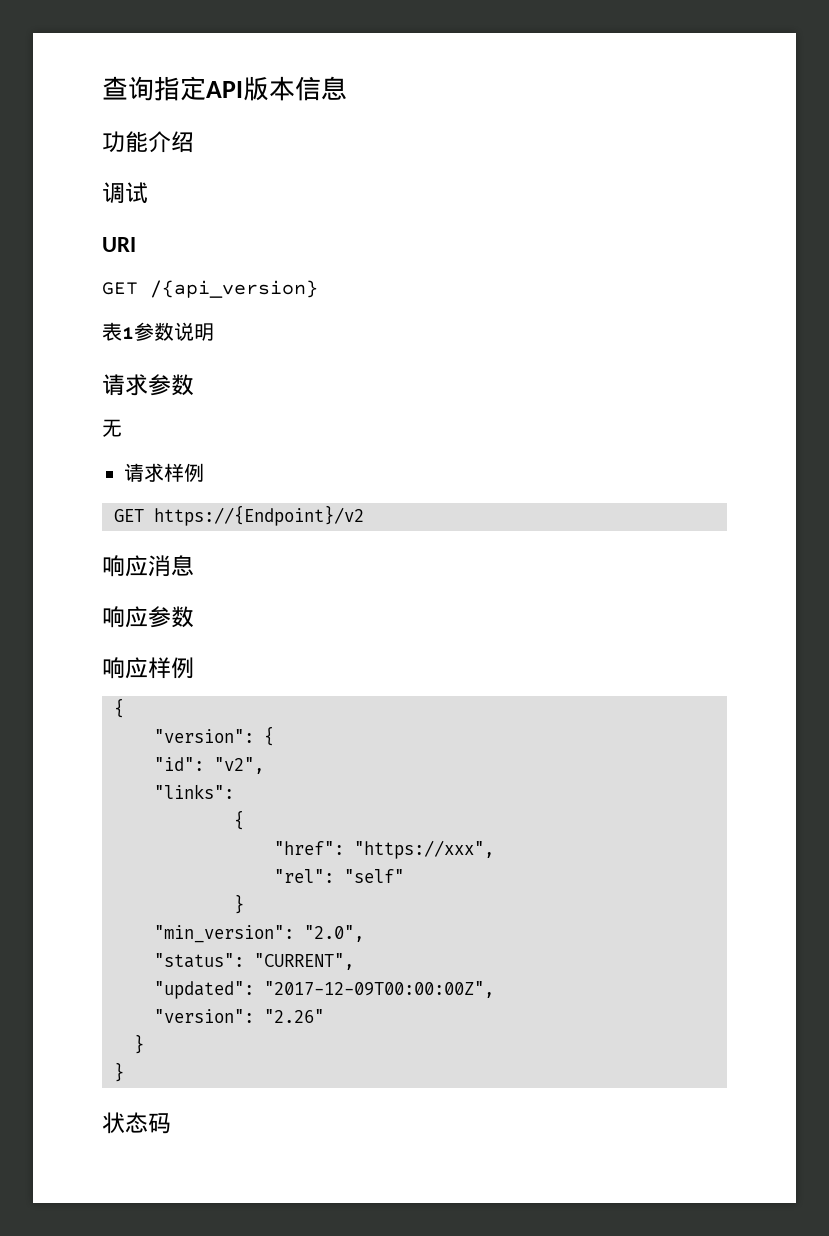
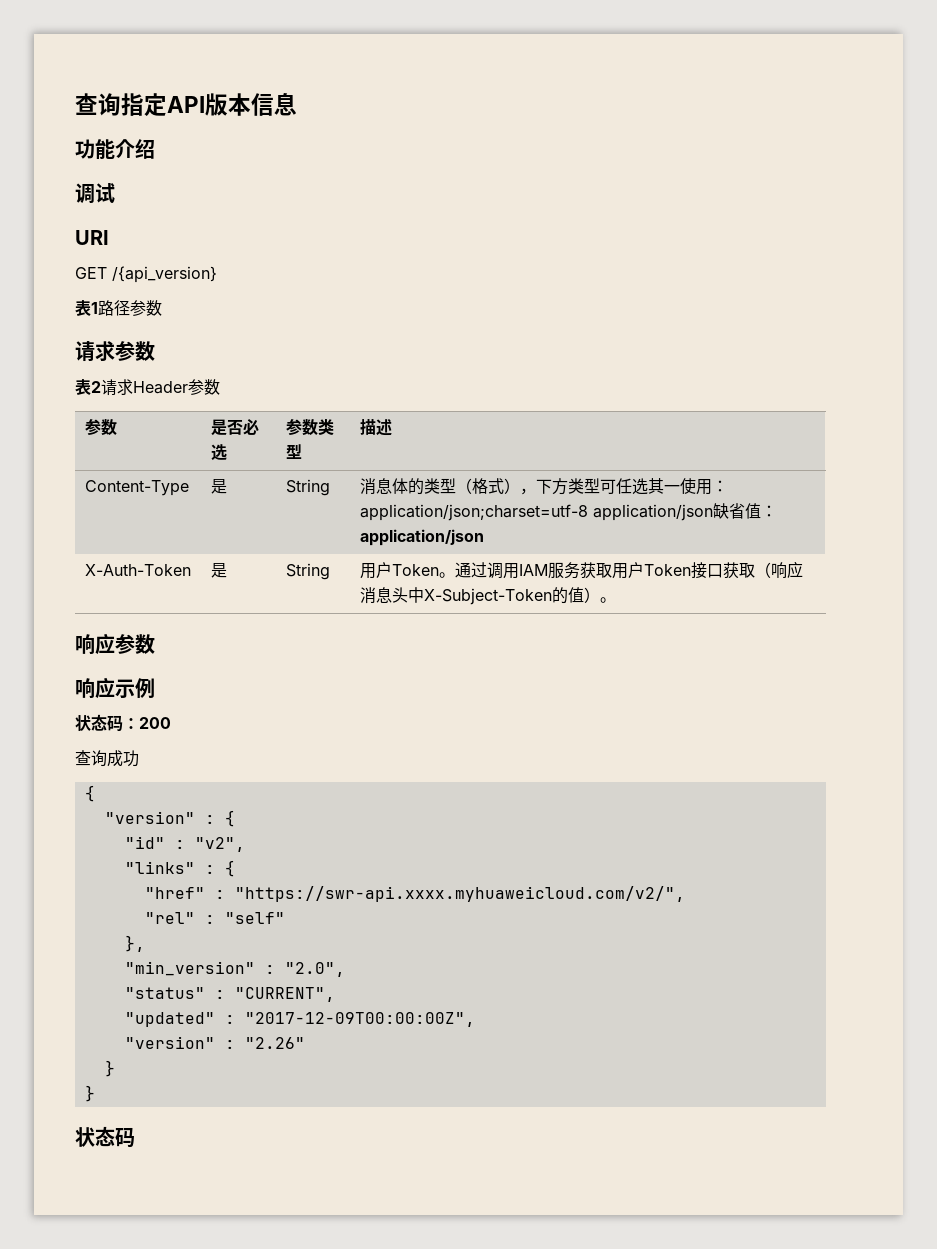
- 表1参数说明
+ 表1路径参数
- 无
- 请求样例
- GET https://{Endpoint}/v2
- 响应消息
+ 表2请求Header参数
+ 参数 | 是否必选 | 参数类型 | 描述
+ Content-Type | 是 | String | 消息体的类型（格式），下方类型可任选其一使用：application/json;charset=utf-8 application/json缺省值：application/json
+ X-Auth-Token | 是 | String | 用户Token。通过调用IAM服务获取用户Token接口获取（响应消息头中X-Subject-Token的值）。
- 响应样例
+ 响应示例
+ 状态码：200
+ 查询成功
  {
- "version": {
- "id": "v2",
+ "version" : {
+ "id" : "v2",
- "links":
- {
- "href": "https://xxx",
- "rel": "self"
- }
- "min_version": "2.0",
+ "links" : {
+ "href" : "https://swr-api.xxxx.myhuaweicloud.com/v2/",
+ "rel" : "self"
+ },
+ "min_version" : "2.0",
- "status": "CURRENT",
+ "status" : "CURRENT",
- "updated": "2017-12-09T00:00:00Z",
+ "updated" : "2017-12-09T00:00:00Z",
- "version": "2.26"
+ "version" : "2.26"

